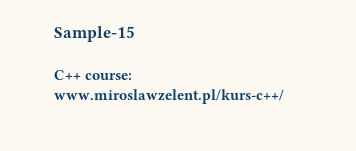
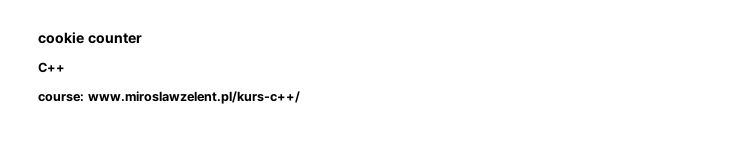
- Sample-15
+ cookie counter
- C++ course: www.miroslawzelent.pl/kurs-c++/
+ C++
+ course: www.miroslawzelent.pl/kurs-c++/

